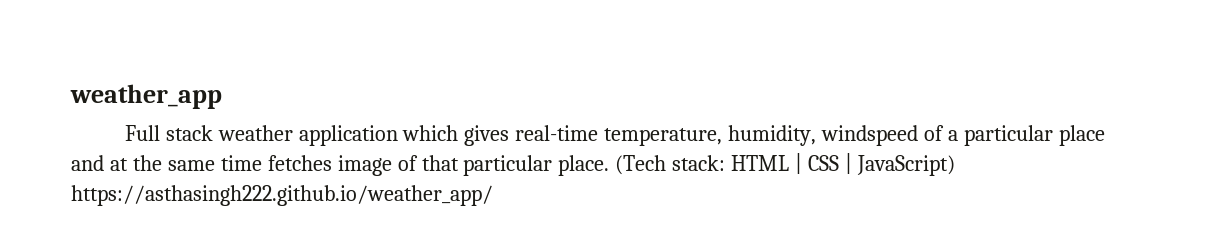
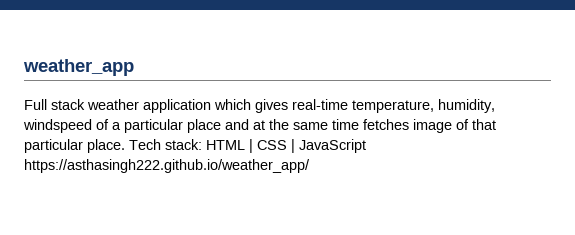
- (Tech stack: HTML | CSS | JavaScript) https://asthasingh222.github.io/weather_app/
+ Tech stack: HTML | CSS | JavaScript https://asthasingh222.github.io/weather_app/

